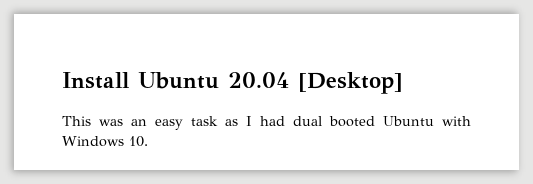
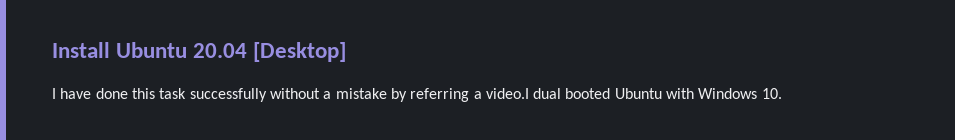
- This was an easy task as I had dual booted Ubuntu with Windows 10.
+ I have done this task successfully without a mistake by referring a video.I dual booted Ubuntu with Windows 10.

